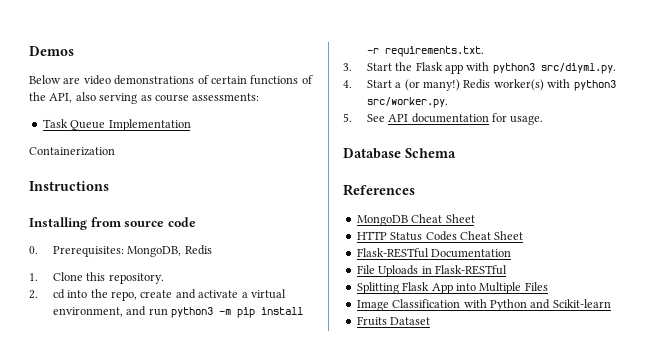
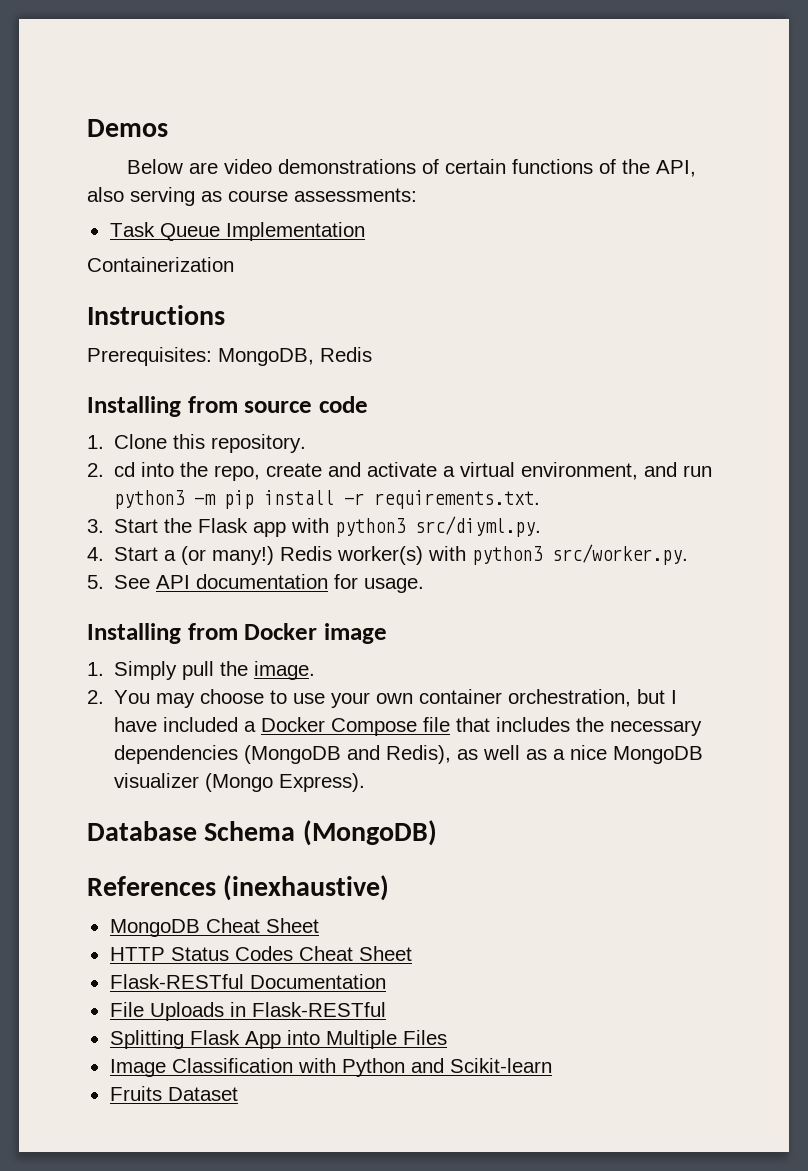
+ Prerequisites: MongoDB, Redis
- 0. Prerequisites: MongoDB, Redis
+ Installing from Docker image
+ 1. Simply pull the image.
+ 2. You may choose to use your own container orchestration, but I have included a Docker Compose file that includes the necessary dependencies (MongoDB and Redis), as well as a nice MongoDB visualizer (Mongo Express).
- Database Schema
+ Database Schema (MongoDB)
- References
+ References (inexhaustive)

